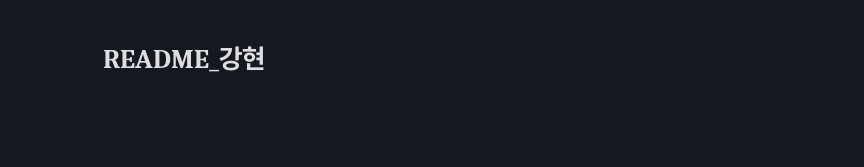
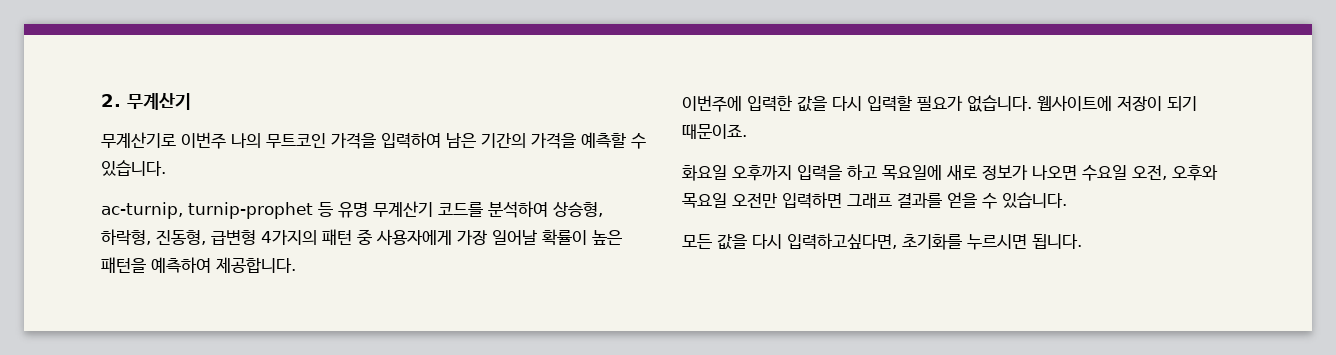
- README_강현
+ 2. 무계산기
+ 무계산기로 이번주 나의 무트코인 가격을 입력하여 남은 기간의 가격을 예측할 수 있습니다.
+ ac-turnip, turnip-prophet 등 유명 무계산기 코드를 분석하여 상승형, 하락형, 진동형, 급변형 4가지의 패턴 중 사용자에게 가장 일어날 확률이 높은 패턴을 예측하여 제공합니다.
+ 이번주에 입력한 값을 다시 입력할 필요가 없습니다. 웹사이트에 저장이 되기 때문이죠.
+ 화요일 오후까지 입력을 하고 목요일에 새로 정보가 나오면 수요일 오전, 오후와 목요일 오전만 입력하면 그래프 결과를 얻을 수 있습니다.
+ 모든 값을 다시 입력하고싶다면, 초기화를 누르시면 됩니다.

